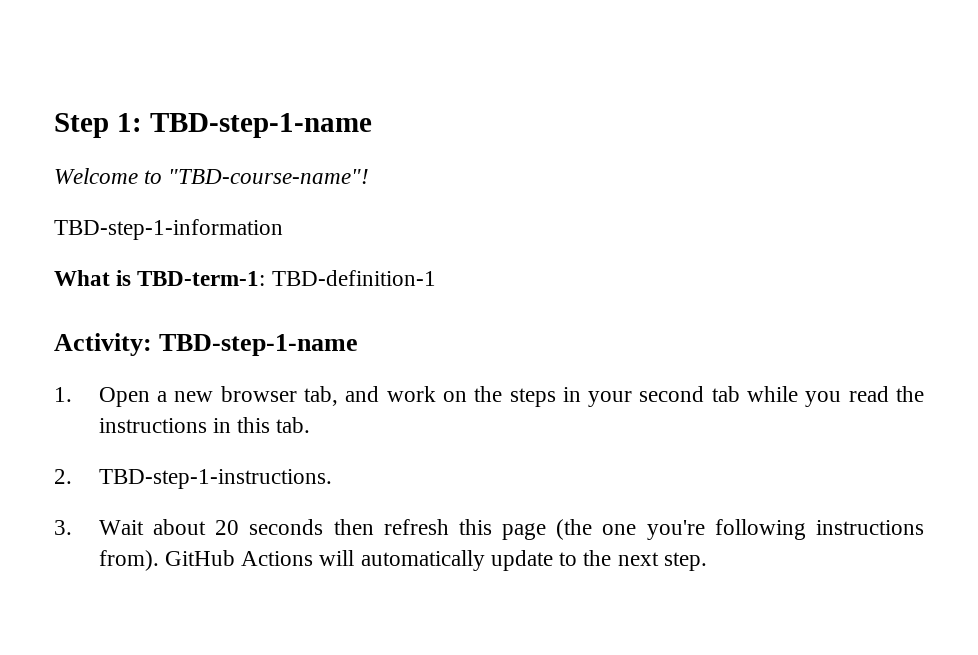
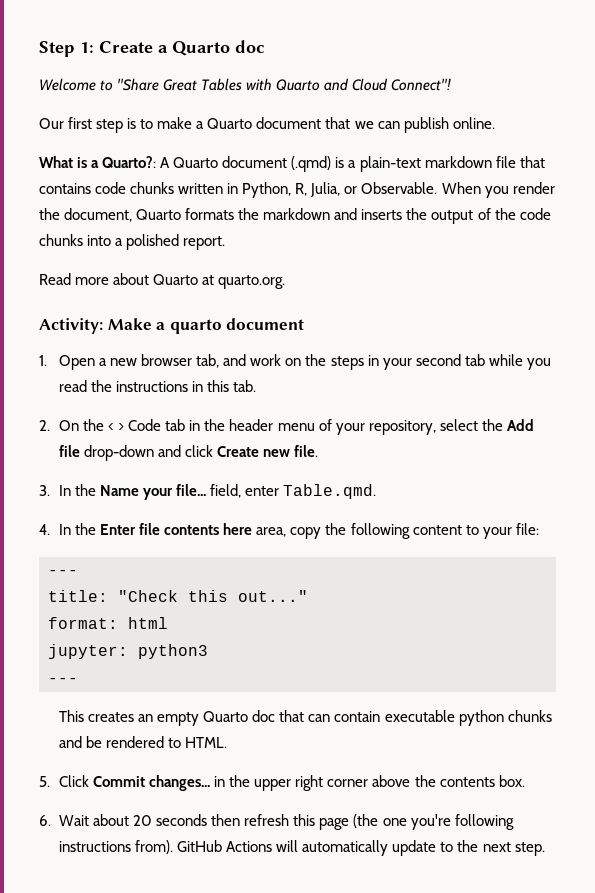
- Step 1: TBD-step-1-name
- Welcome to "TBD-course-name"!
- TBD-step-1-information
- What is TBD-term-1: TBD-definition-1
- Activity: TBD-step-1-name
+ Step 1: Create a Quarto doc
+ Welcome to "Share Great Tables with Quarto and Cloud Connect"!
+ Our first step is to make a Quarto document that we can publish online.
+ What is a Quarto?: A Quarto document (.qmd) is a plain-text markdown file that contains code chunks written in Python, R, Julia, or Observable. When you render the document, Quarto formats the markdown and inserts the output of the code chunks into a polished report.
+ Read more about Quarto at quarto.org.
+ Activity: Make a quarto document
- 2. TBD-step-1-instructions.
- 3. Wait about 20 seconds then refresh this page (the one you're following instructions from).
+ 2. On the < > Code tab in the header menu of your repository, select the Add file drop-down and click Create new file.
+ 3. In the Name your file... field, enter Table.qmd.
+ 4. In the Enter file contents here area, copy the following content to your file:
+ ---
+ title: "Check this out..."
+ format: html
+ jupyter: python3
+ ---
+ This creates an empty Quarto doc that can contain executable python chunks and be rendered to HTML.
+ 5. Click Commit changes... in the upper right corner above the contents box.
+ 6. Wait about 20 seconds then refresh this page (the one you're following instructions from).

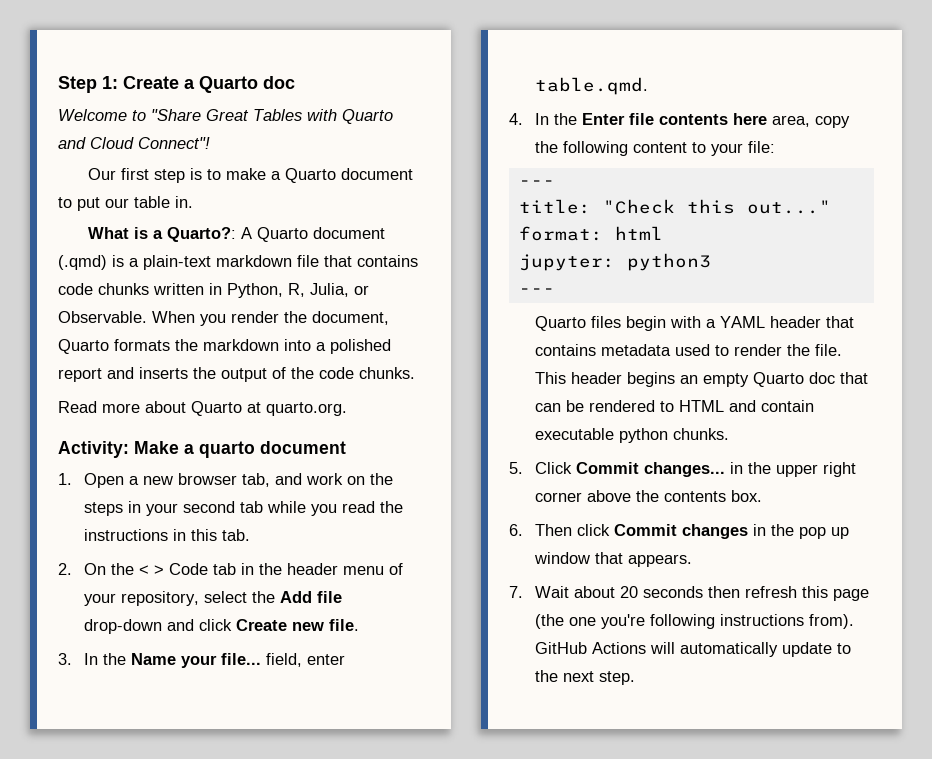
- Our first step is to make a Quarto document that we can publish online.
+ Our first step is to make a Quarto document to put our table in.
- When you render the document, Quarto formats the markdown and inserts the output of the code chunks into a polished report.
+ When you render the document, Quarto formats the markdown into a polished report and inserts the output of the code chunks.
- 3. In the Name your file... field, enter Table.qmd.
+ 3. In the Name your file... field, enter table.qmd.
- This creates an empty Quarto doc that can contain executable python chunks and be rendered to HTML.
+ Quarto files begin with a YAML header that contains metadata used to render the file. This header begins an empty Quarto doc that can be rendered to HTML and contain executable python chunks.
- 6. Wait about 20 seconds then refresh this page (the one you're following instructions from).
+ 6. Then click Commit changes in the pop up window that appears.
+ 7. Wait about 20 seconds then refresh this page (the one you're following instructions from).

